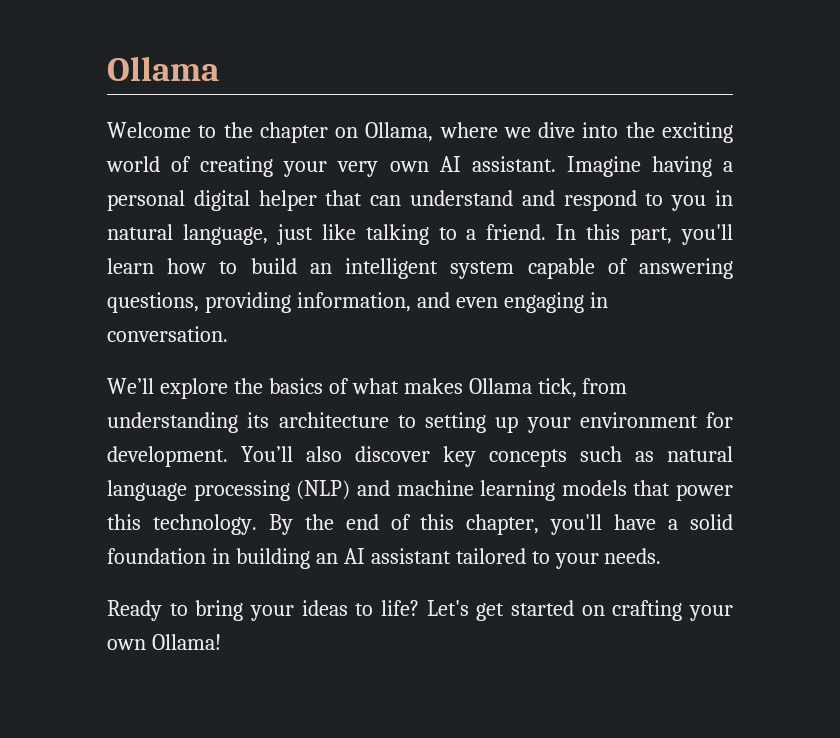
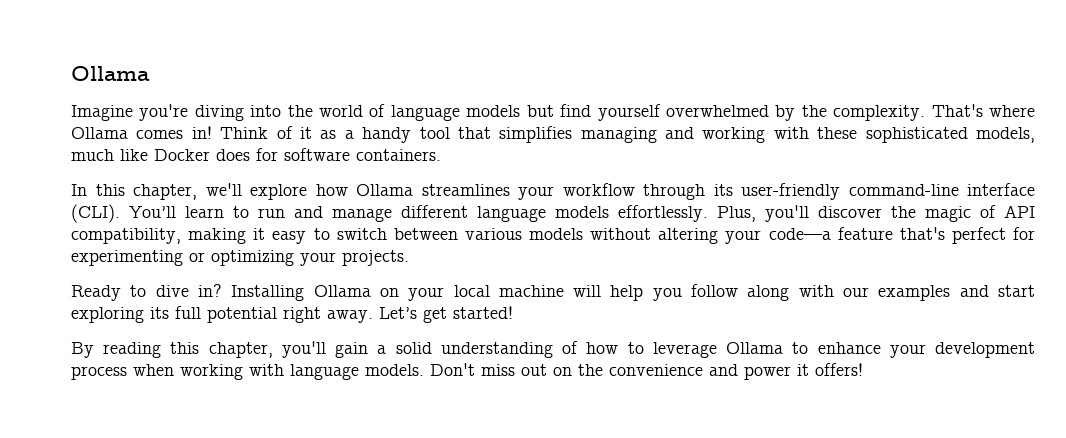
- Welcome to the chapter on Ollama, where we dive into the exciting world of creating your very own AI assistant. Imagine having a personal digital helper that can understand and respond to you in natural language, just like talking to a friend. In this part, you'll learn how to build an intelligent system capable of answering questions, providing information, and even engaging in conversation.
- We’ll explore the basics of what makes Ollama tick, from understanding its architecture to setting up your environment for development. You’ll also discover key concepts such as natural language processing (NLP) and machine learning models that power this technology. By the end of this chapter, you'll have a solid foundation in building an AI assistant tailored to your needs.
- Ready to bring your ideas to life? Let's get started on crafting your own Ollama!
+ Imagine you're diving into the world of language models but find yourself overwhelmed by the complexity. That's where Ollama comes in! Think of it as a handy tool that simplifies managing and working with these sophisticated models, much like Docker does for software containers.
+ In this chapter, we'll explore how Ollama streamlines your workflow through its user-friendly command-line interface (CLI). You’ll learn to run and manage different language models effortlessly. Plus, you'll discover the magic of API compatibility, making it easy to switch between various models without altering your code—a feature that's perfect for experimenting or optimizing your projects.
+ Ready to dive in? Installing Ollama on your local machine will help you follow along with our examples and start exploring its full potential right away. Let’s get started!
+ By reading this chapter, you'll gain a solid understanding of how to leverage Ollama to enhance your development process when working with language models. Don't miss out on the convenience and power it offers!

